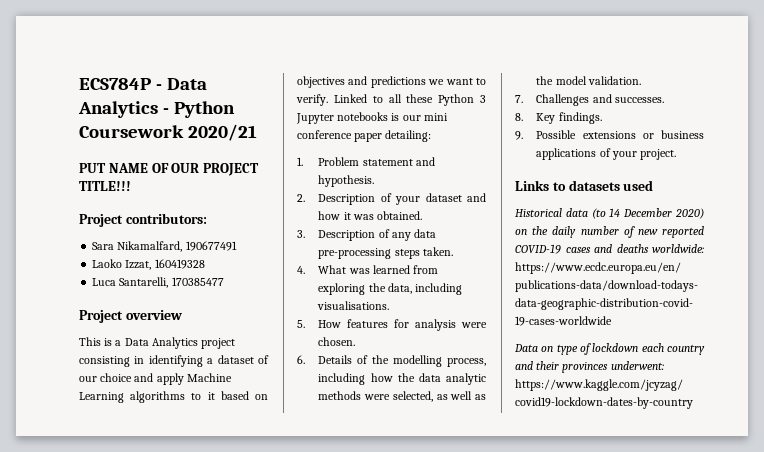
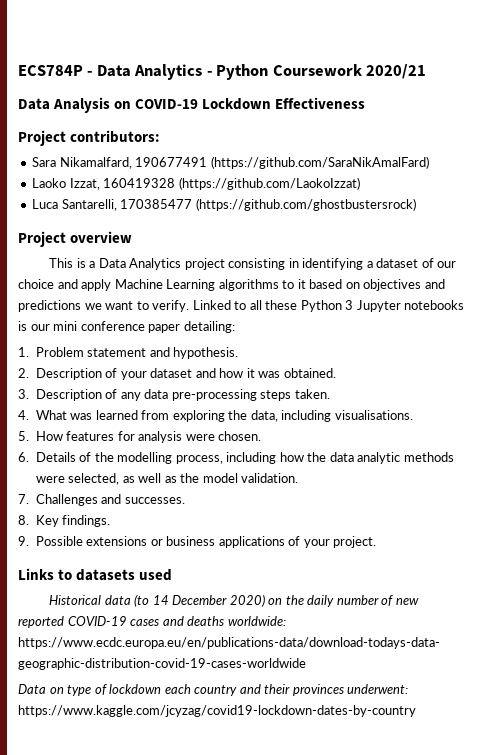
- PUT NAME OF OUR PROJECT TITLE!!!
+ Data Analysis on COVID-19 Lockdown Effectiveness
- Sara Nikamalfard, 190677491
+ Sara Nikamalfard, 190677491 (https://github.com/SaraNikAmalFard)
- Laoko Izzat, 160419328
+ Laoko Izzat, 160419328 (https://github.com/LaokoIzzat)
- Luca Santarelli, 170385477
+ Luca Santarelli, 170385477 (https://github.com/ghostbustersrock)

